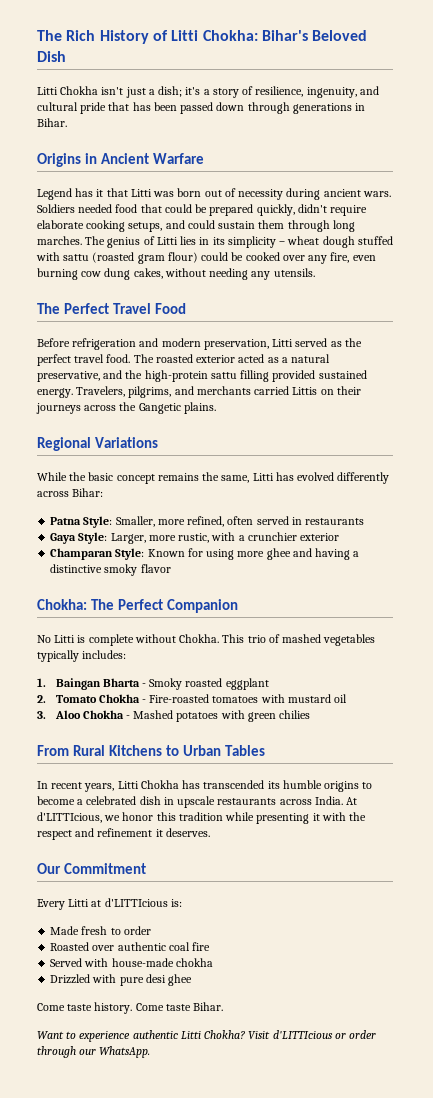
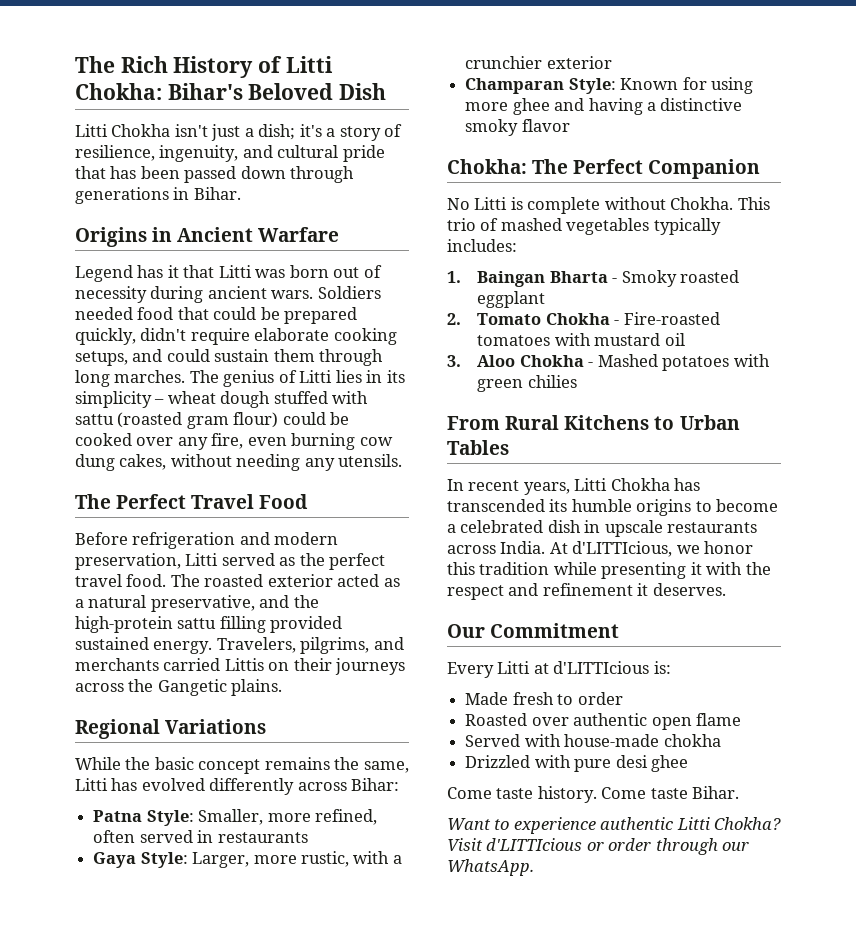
- Roasted over authentic coal fire
+ Roasted over authentic open flame

